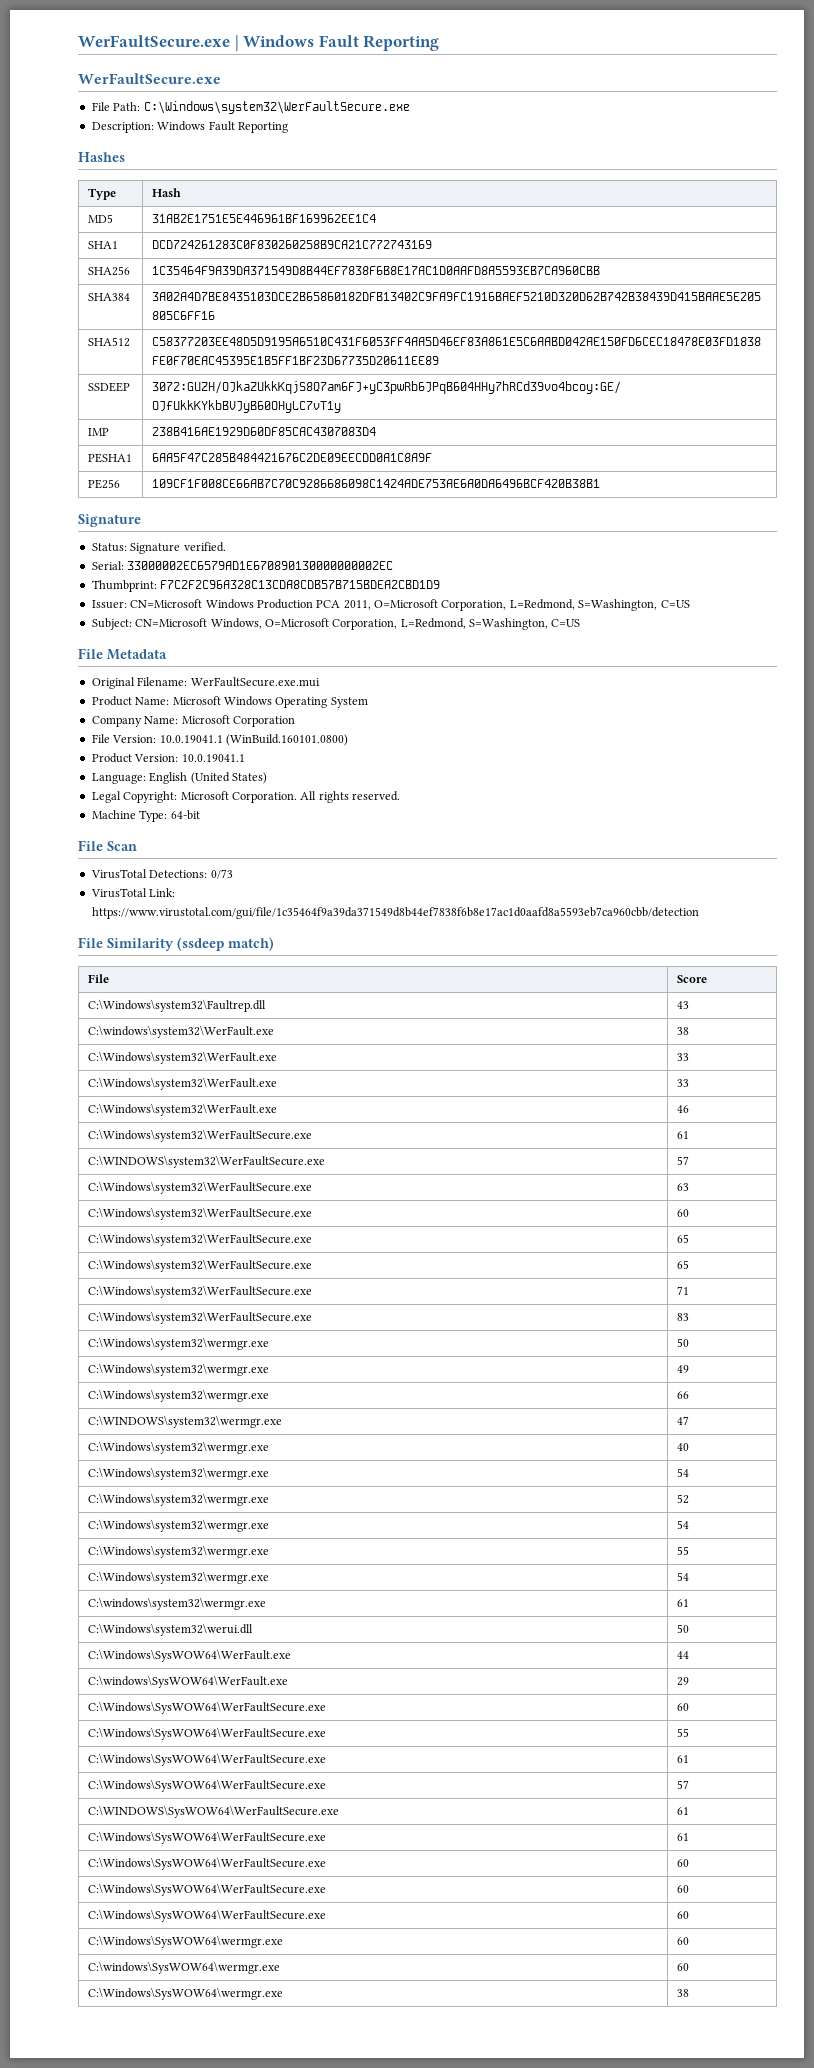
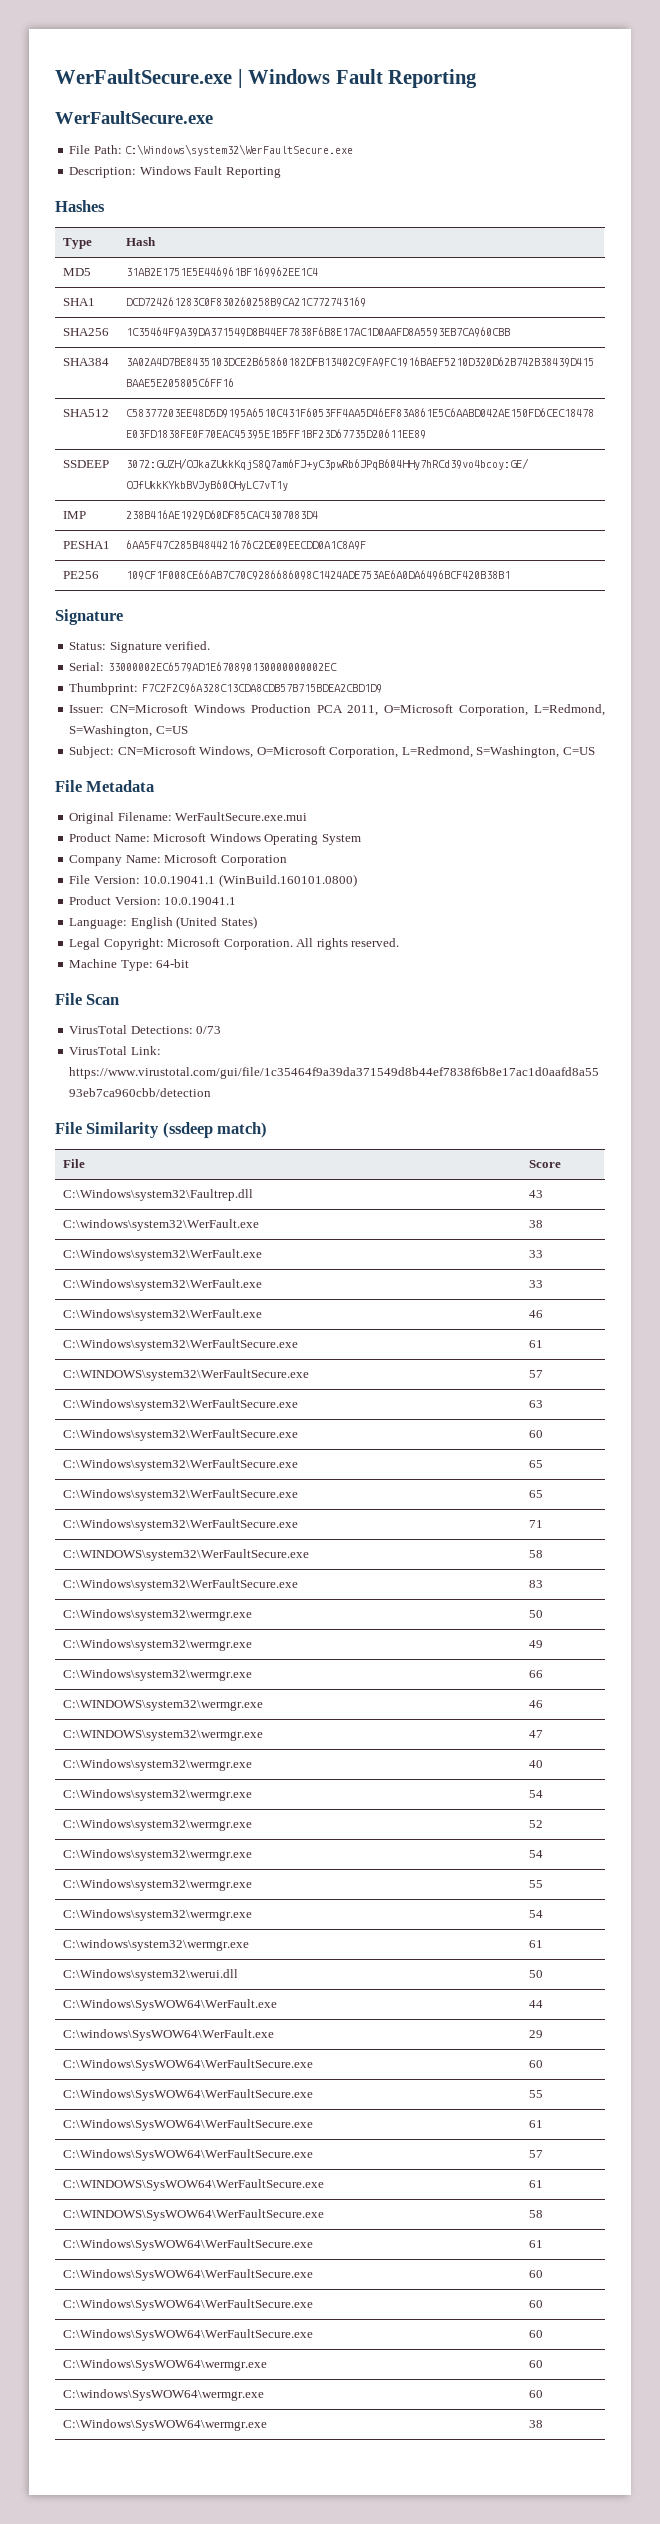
+ C:\WINDOWS\system32\WerFaultSecure.exe | 58
+ C:\WINDOWS\system32\wermgr.exe | 46
+ C:\WINDOWS\SysWOW64\WerFaultSecure.exe | 58

